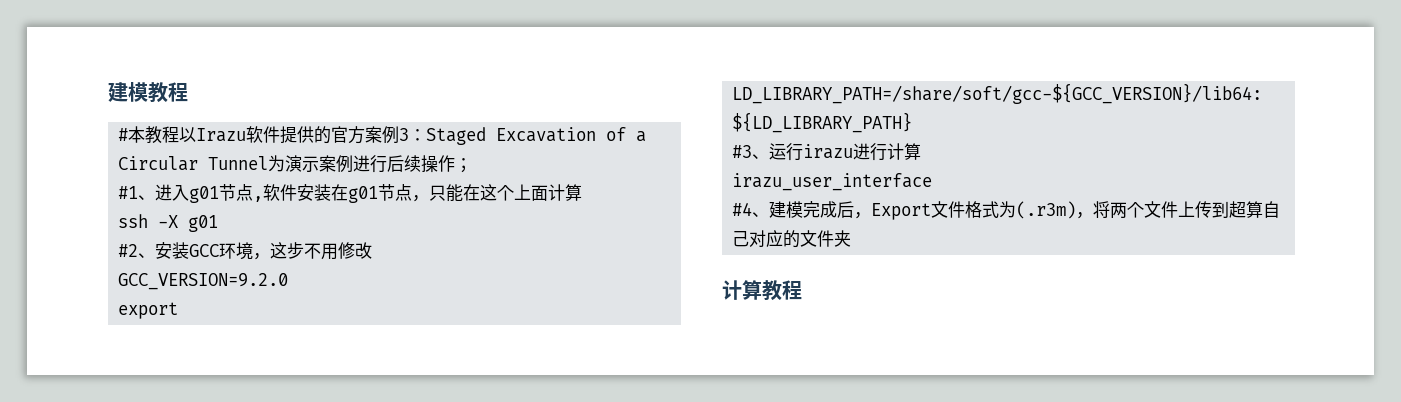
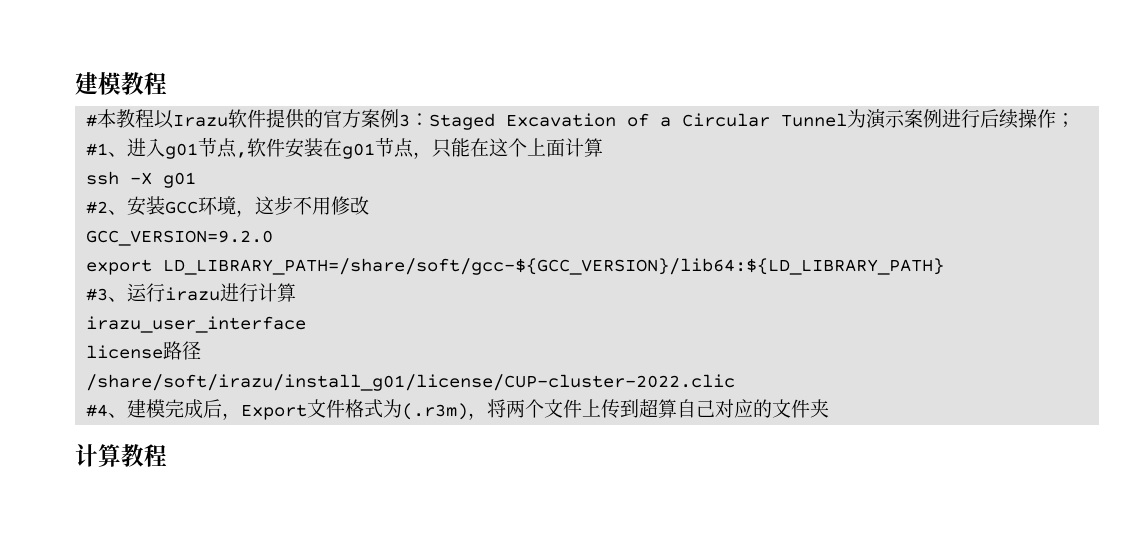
+ license路径
+ /share/soft/irazu/install_g01/license/CUP-cluster-2022.clic

